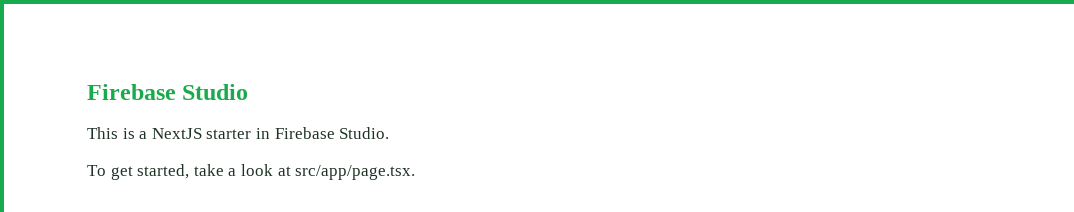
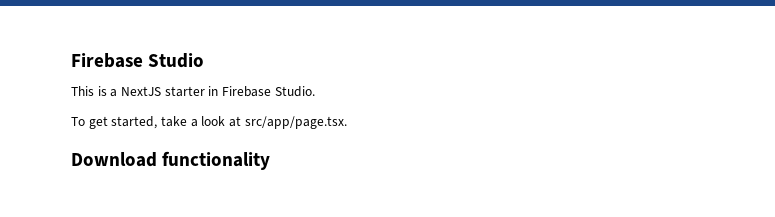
+ Download functionality

